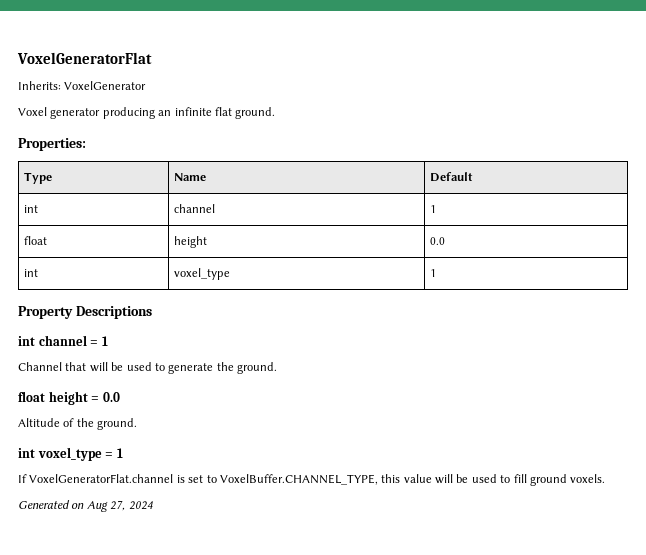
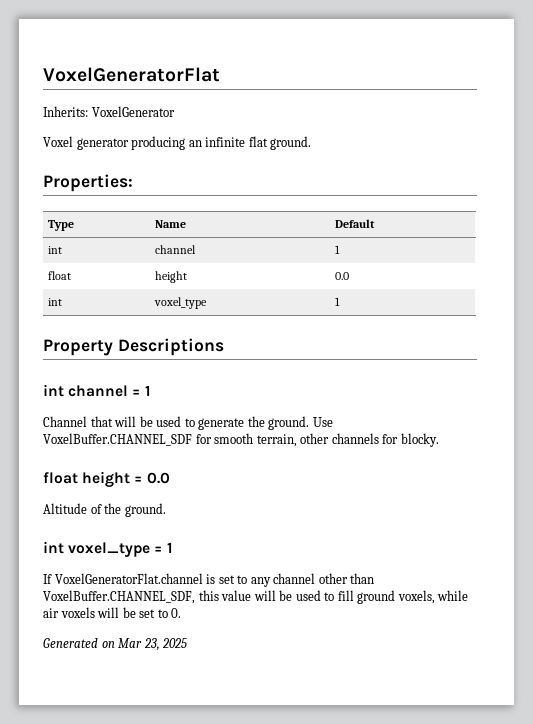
+ Use VoxelBuffer.CHANNEL_SDF for smooth terrain, other channels for blocky.
- If VoxelGeneratorFlat.channel is set to VoxelBuffer.CHANNEL_TYPE, this value will be used to fill ground voxels.
+ If VoxelGeneratorFlat.channel is set to any channel other than VoxelBuffer.CHANNEL_SDF, this value will be used to fill ground voxels, while air voxels will be set to 0.
- Generated on Aug 27, 2024
+ Generated on Mar 23, 2025

